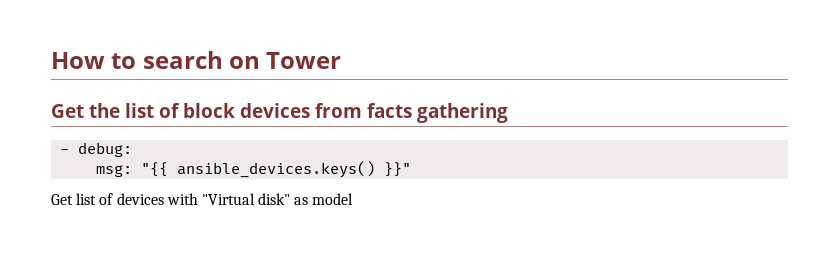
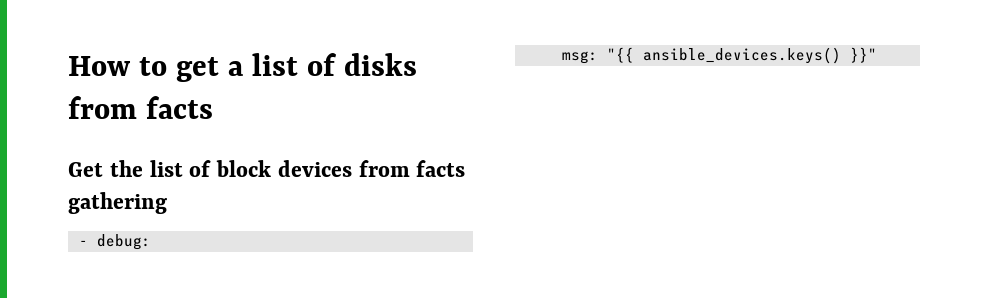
- How to search on Tower
+ How to get a list of disks from facts
- Get list of devices with "Virtual disk" as model

